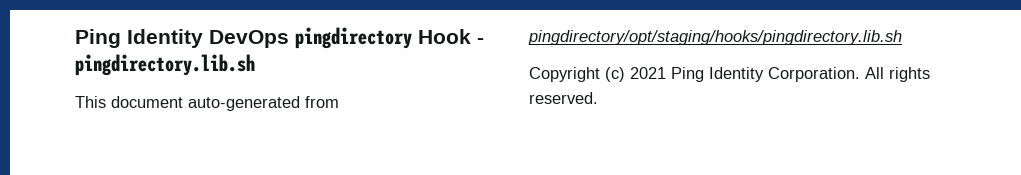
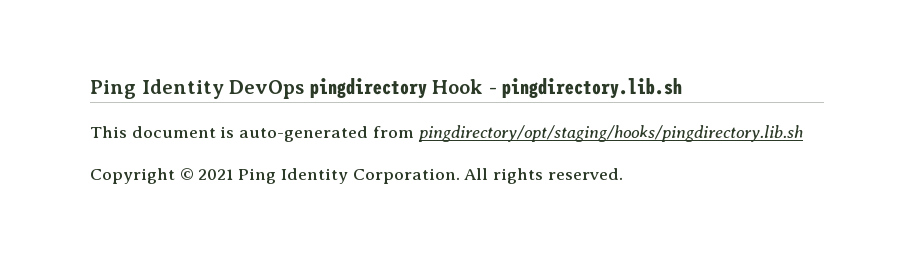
- This document auto-generated from pingdirectory/opt/staging/hooks/pingdirectory.lib.sh
+ This document is auto-generated from pingdirectory/opt/staging/hooks/pingdirectory.lib.sh
- Copyright (c) 2021 Ping Identity Corporation.
+ Copyright © 2021 Ping Identity Corporation.

